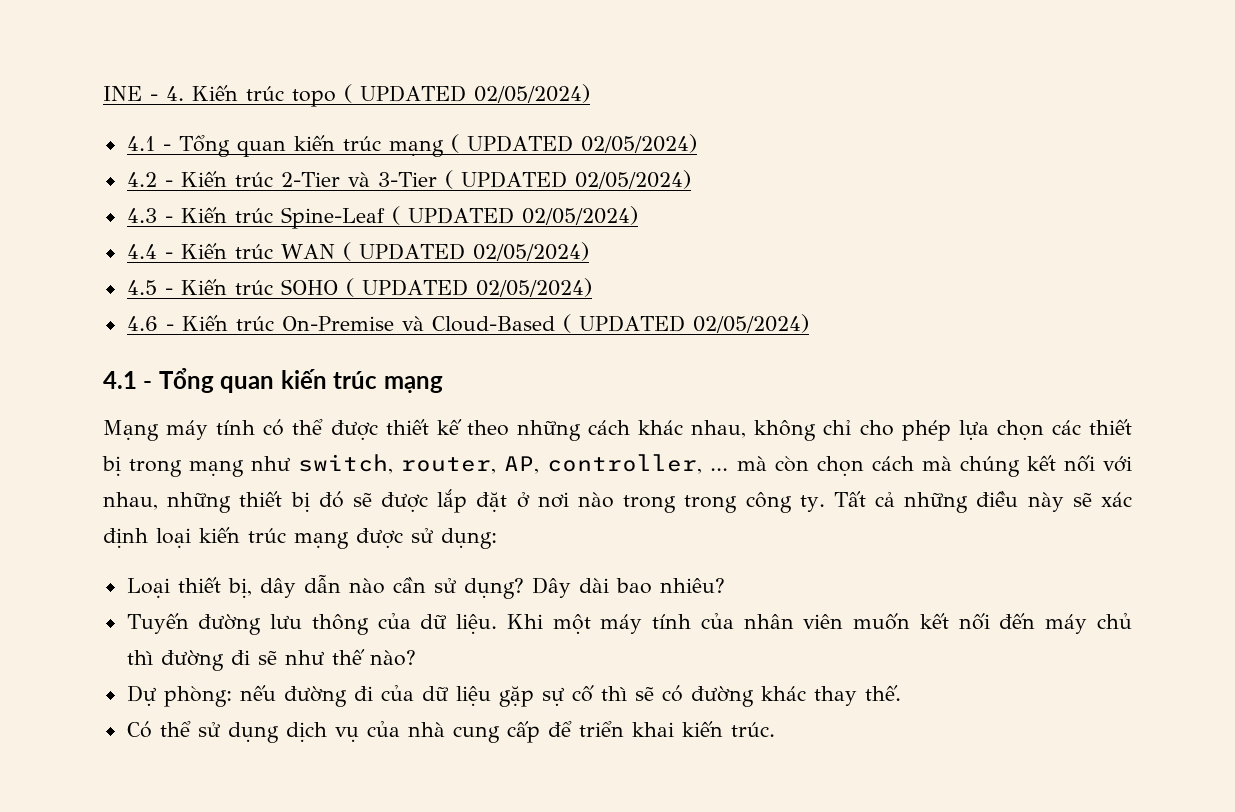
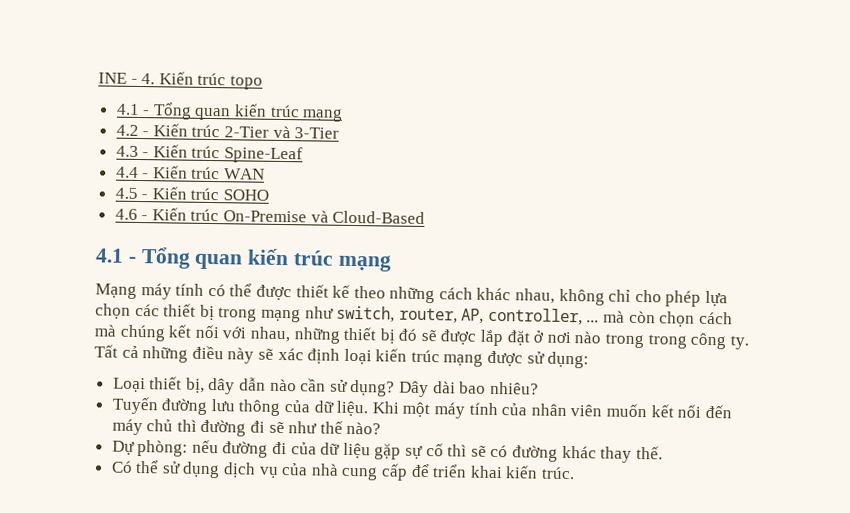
- INE - 4. Kiến trúc topo ( UPDATED 02/05/2024)
- 4.1 - Tổng quan kiến trúc mạng ( UPDATED 02/05/2024)
+ INE - 4. Kiến trúc topo
+ 4.1 - Tổng quan kiến trúc mạng
- 4.2 - Kiến trúc 2-Tier và 3-Tier ( UPDATED 02/05/2024)
+ 4.2 - Kiến trúc 2-Tier và 3-Tier
- 4.3 - Kiến trúc Spine-Leaf ( UPDATED 02/05/2024)
+ 4.3 - Kiến trúc Spine-Leaf
- 4.4 - Kiến trúc WAN ( UPDATED 02/05/2024)
+ 4.4 - Kiến trúc WAN
- 4.5 - Kiến trúc SOHO ( UPDATED 02/05/2024)
+ 4.5 - Kiến trúc SOHO
- 4.6 - Kiến trúc On-Premise và Cloud-Based ( UPDATED 02/05/2024)
+ 4.6 - Kiến trúc On-Premise và Cloud-Based

